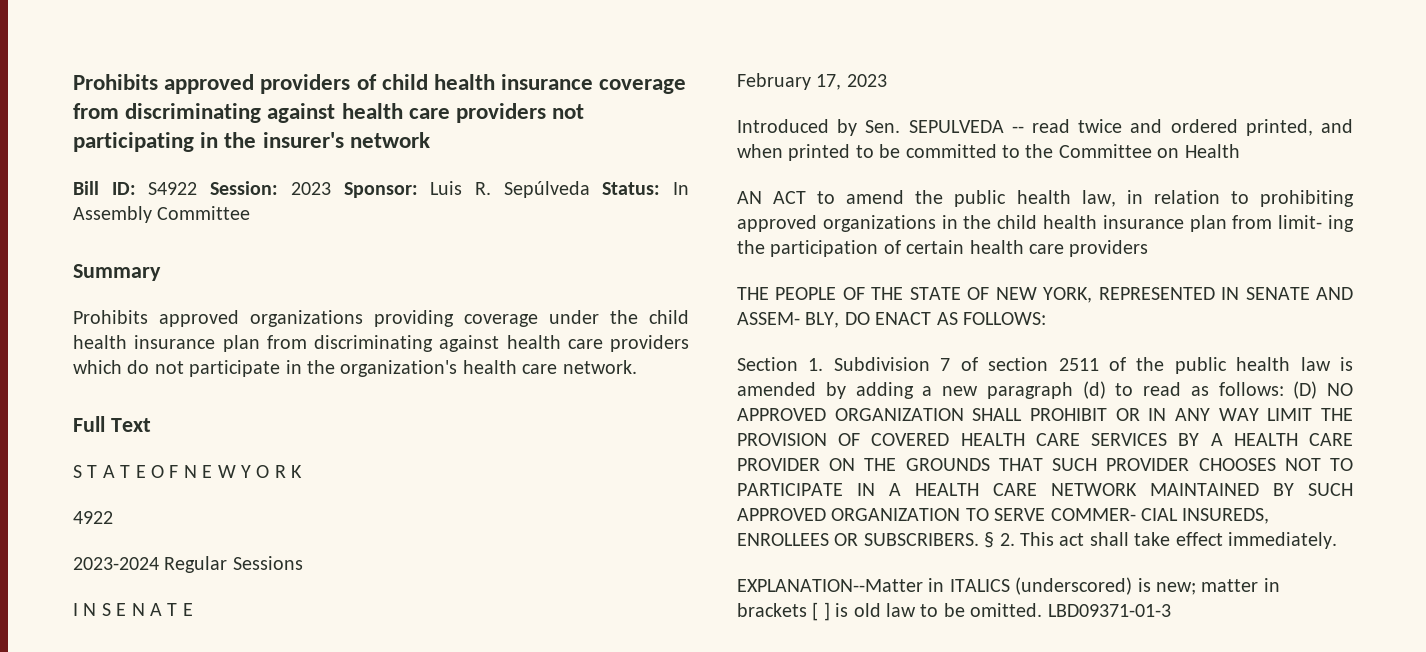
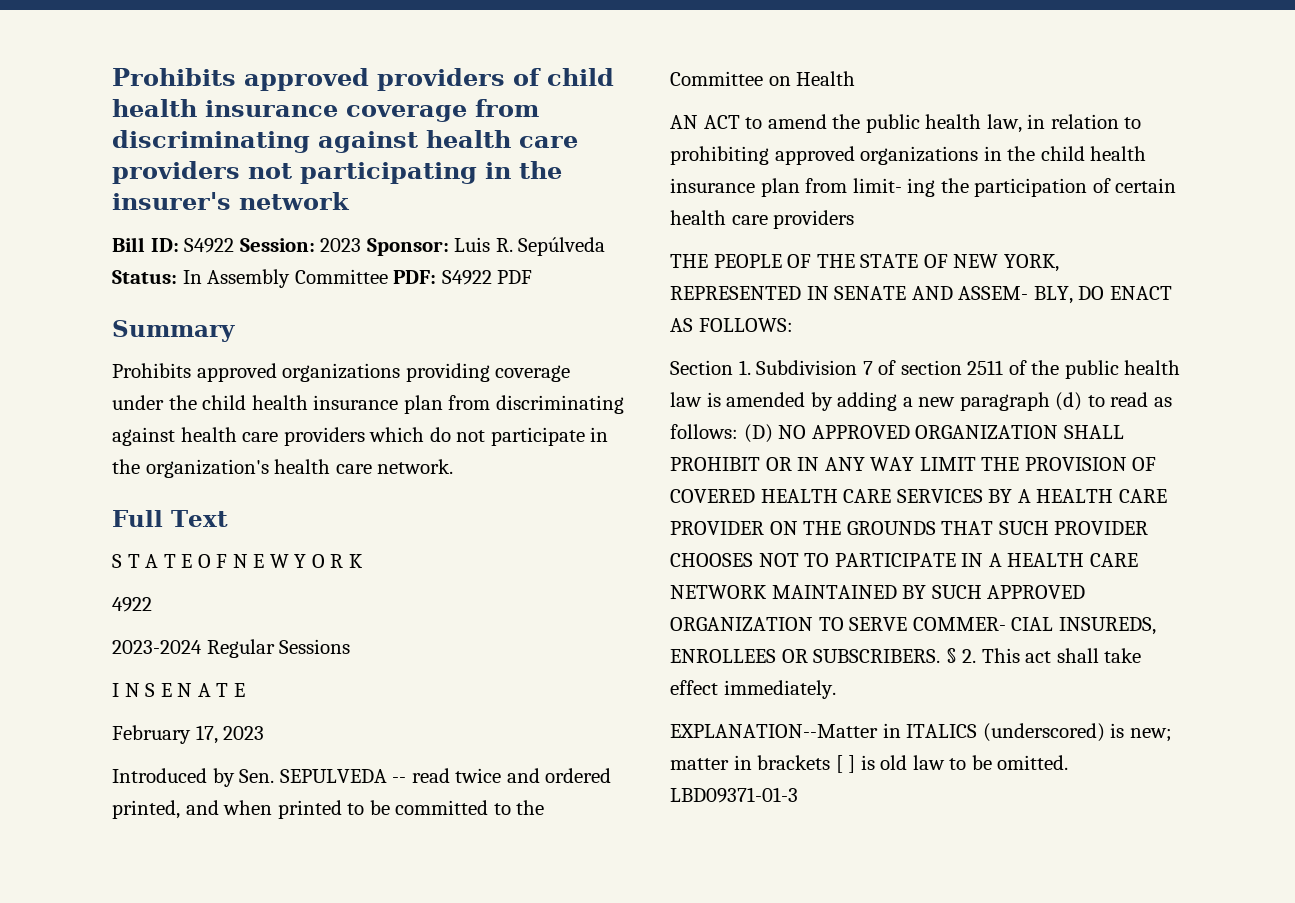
- Bill ID: S4922 Session: 2023 Sponsor: Luis R. Sepúlveda Status: In Assembly Committee
+ Bill ID: S4922 Session: 2023 Sponsor: Luis R. Sepúlveda Status: In Assembly Committee PDF: S4922 PDF

